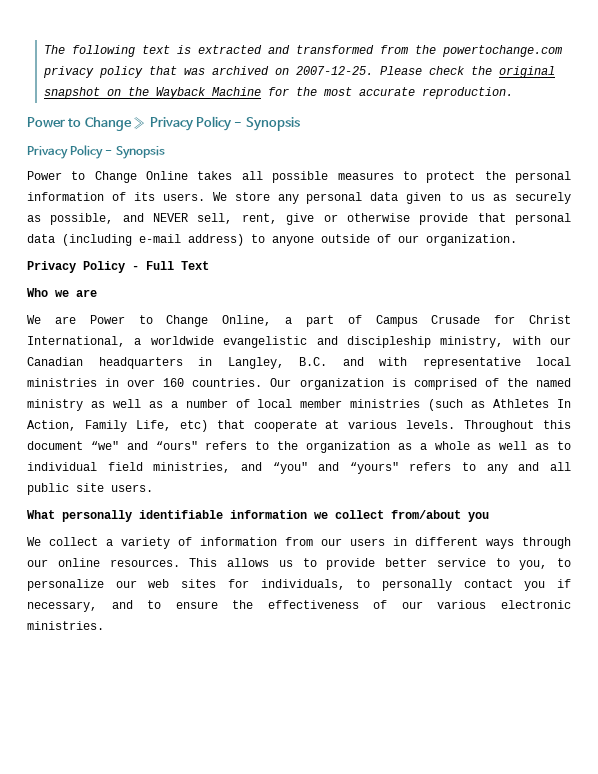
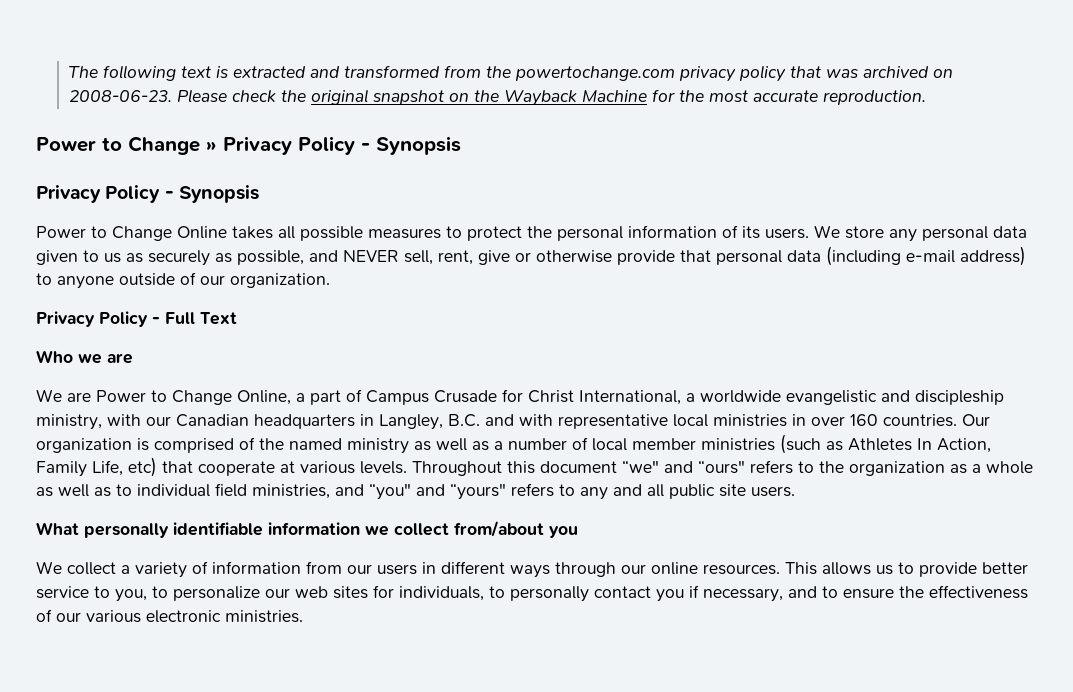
- The following text is extracted and transformed from the powertochange.com privacy policy that was archived on 2007-12-25.
+ The following text is extracted and transformed from the powertochange.com privacy policy that was archived on 2008-06-23.

